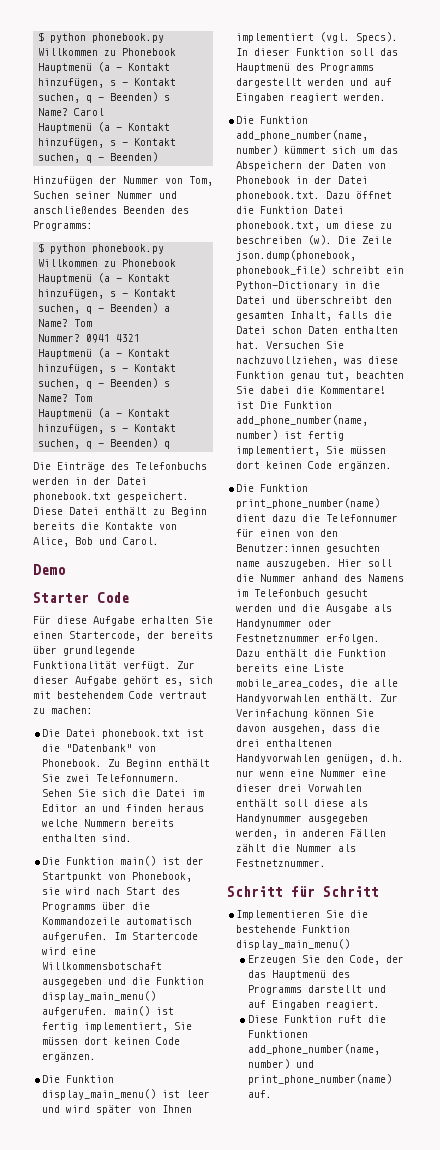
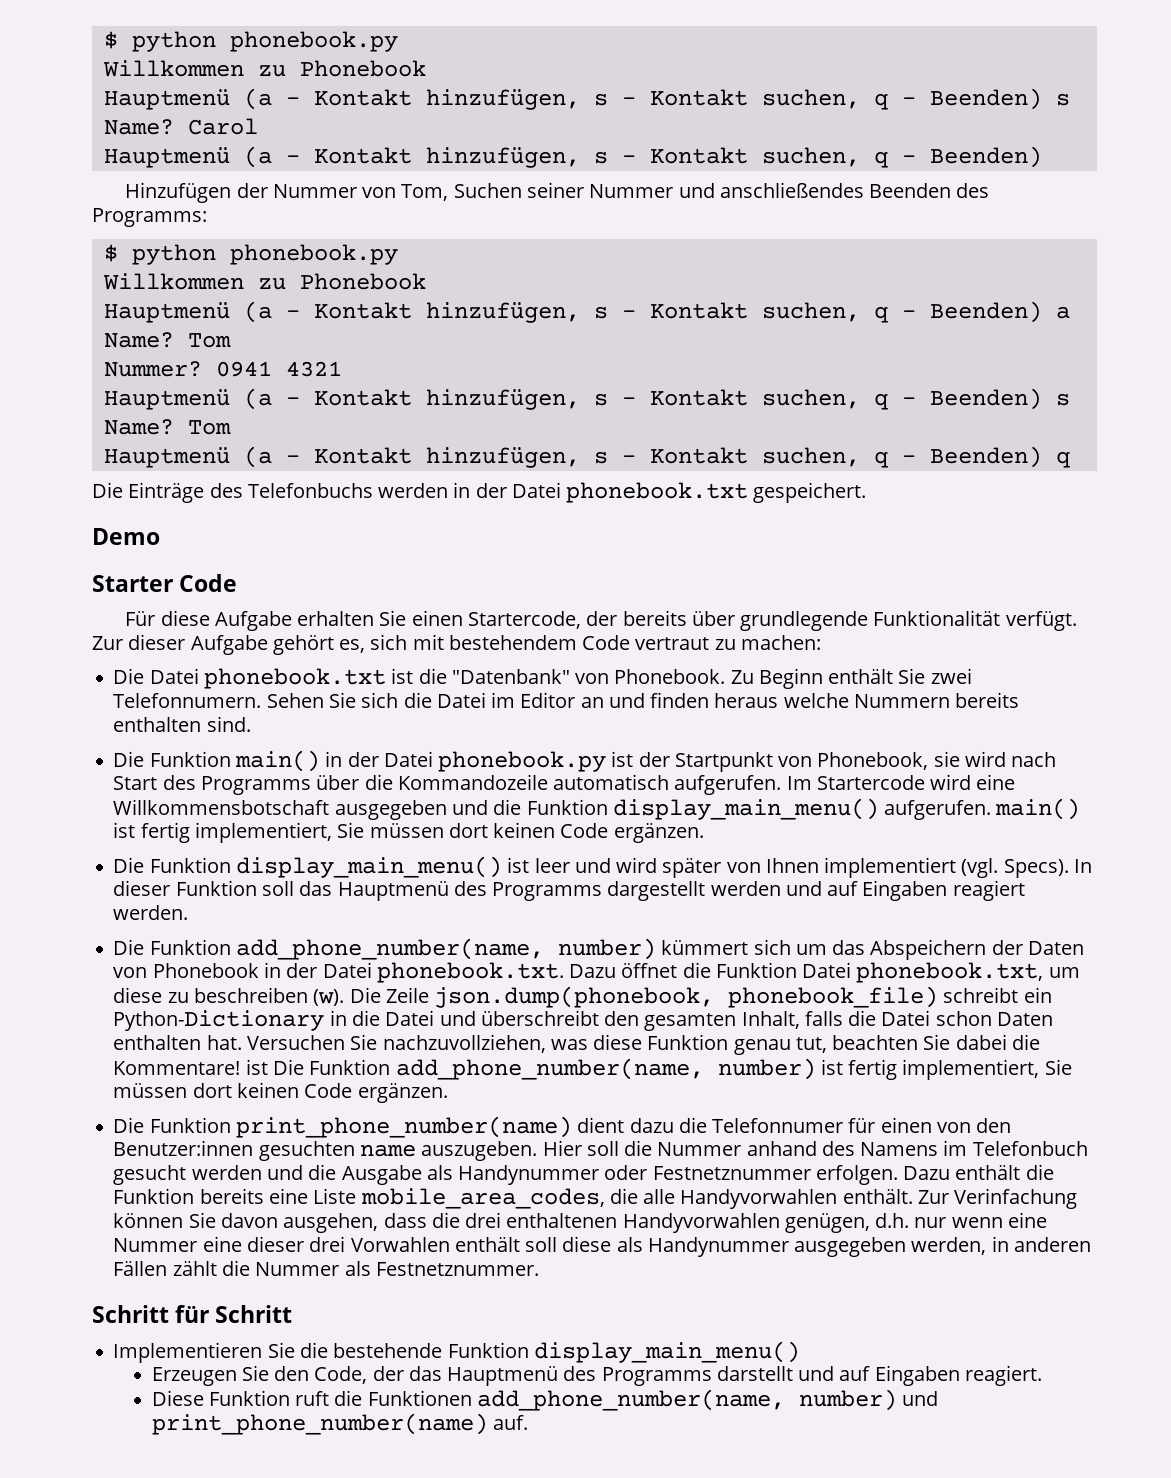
- Diese Datei enthält zu Beginn bereits die Kontakte von Alice, Bob und Carol.
- Die Funktion main() ist der Startpunkt von Phonebook, sie wird nach Start des Programms über die Kommandozeile automatisch aufgerufen.
+ Die Funktion main() in der Datei phonebook.py ist der Startpunkt von Phonebook, sie wird nach Start des Programms über die Kommandozeile automatisch aufgerufen.

